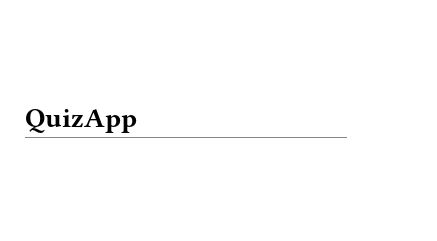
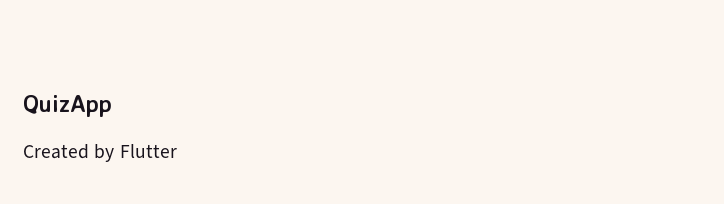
+ Created by Flutter

